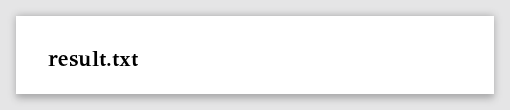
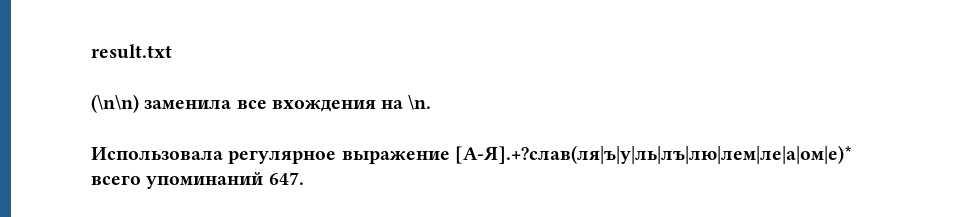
+ (\n\n) заменила все вхождения на \n.
+ Использовала регулярное выражение [A-Я].+?слав(ля|ъ|у|ль|лъ|лю|лем|ле|а|ом|e)* всего упоминаний 647.

